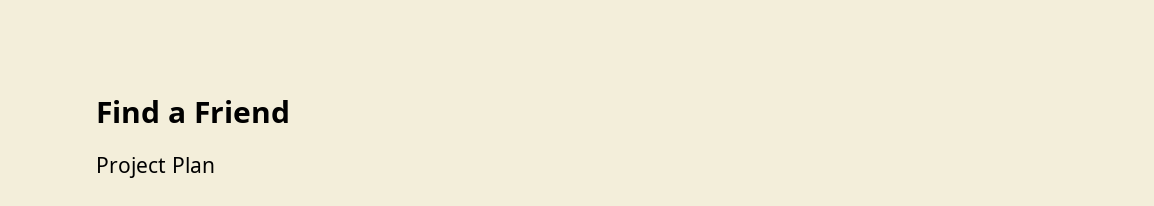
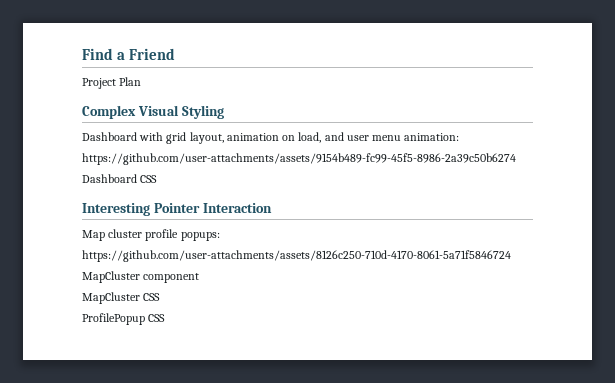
+ Complex Visual Styling
+ Dashboard with grid layout, animation on load, and user menu animation:
+ https://github.com/user-attachments/assets/9154b489-fc99-45f5-8986-2a39c50b6274
+ Dashboard CSS
+ Interesting Pointer Interaction
+ Map cluster profile popups:
+ https://github.com/user-attachments/assets/8126c250-710d-4170-8061-5a71f5846724
+ MapCluster component
+ MapCluster CSS
+ ProfilePopup CSS

